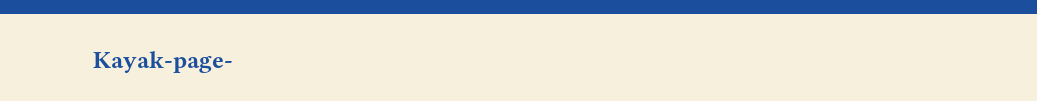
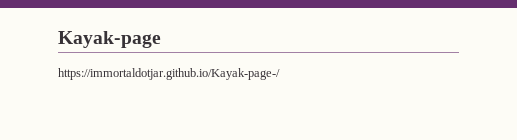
- Kayak-page-
+ Kayak-page
+ https://immortaldotjar.github.io/Kayak-page-/

